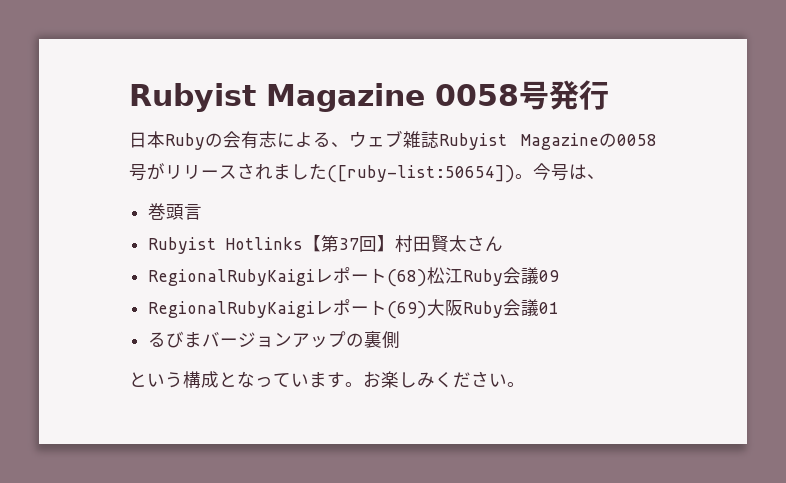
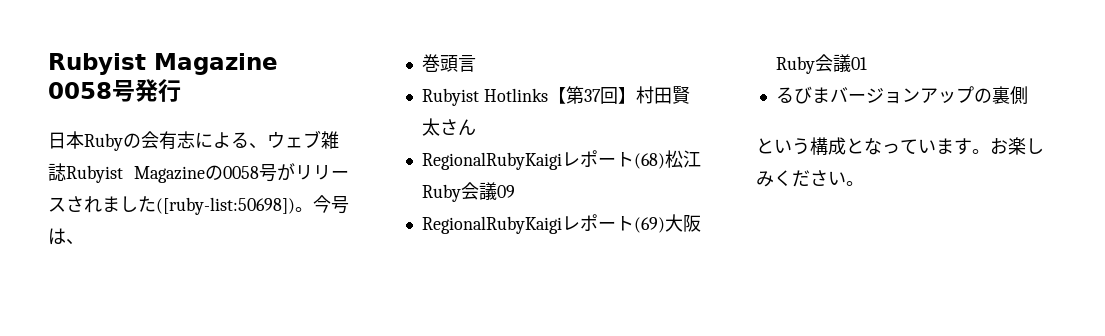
- 日本Rubyの会有志による、ウェブ雑誌Rubyist Magazineの0058号がリリースされました([ruby-list:50654])。
+ 日本Rubyの会有志による、ウェブ雑誌Rubyist Magazineの0058号がリリースされました([ruby-list:50698])。

